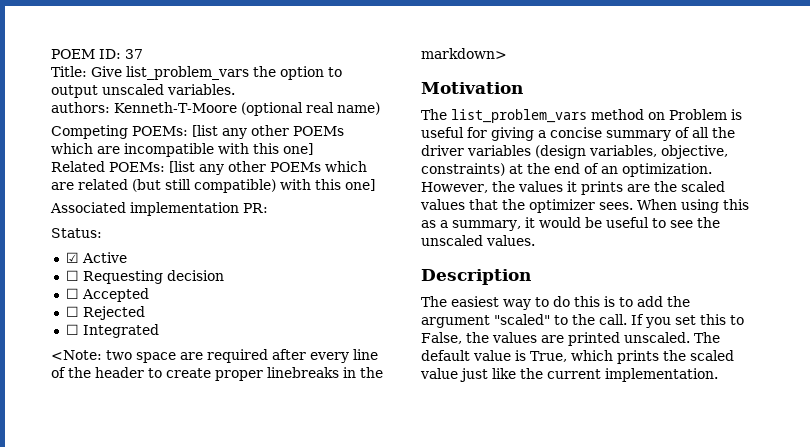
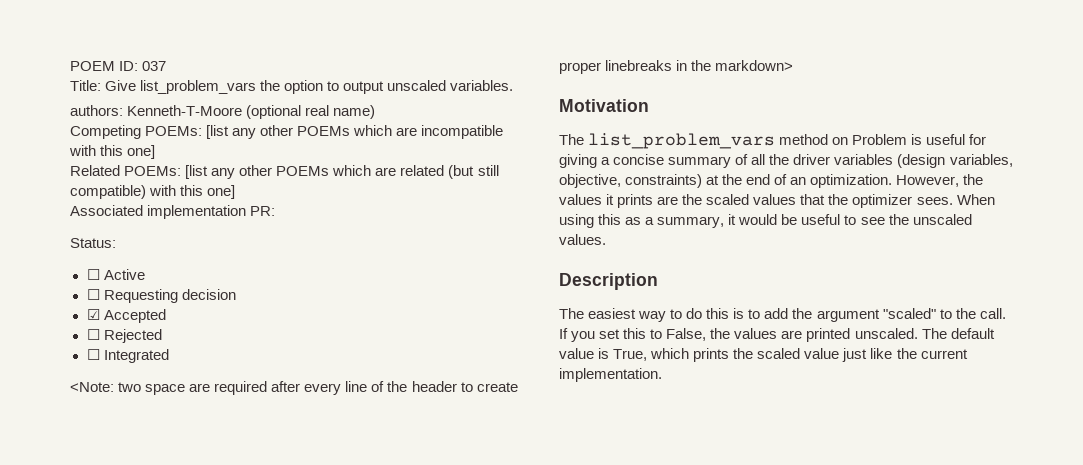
- POEM ID: 37
+ POEM ID: 037
- ☑ Active
+ ☐ Active
- ☐ Accepted
+ ☑ Accepted

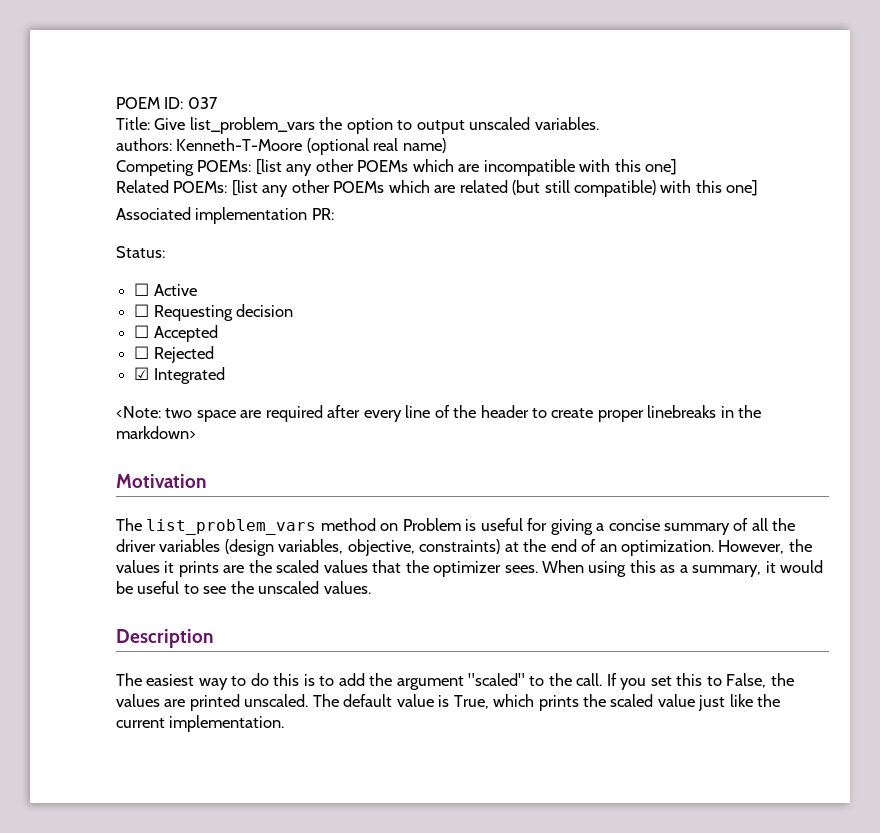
- ☑ Accepted
+ ☐ Accepted
- ☐ Integrated
+ ☑ Integrated

